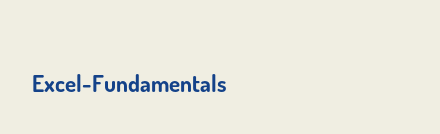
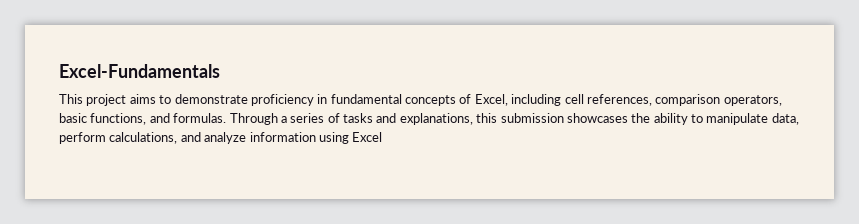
+ This project aims to demonstrate proficiency in fundamental concepts of Excel, including cell references, comparison operators, basic functions, and formulas. Through a series of tasks and explanations, this submission showcases the ability to manipulate data, perform calculations, and analyze information using Excel

